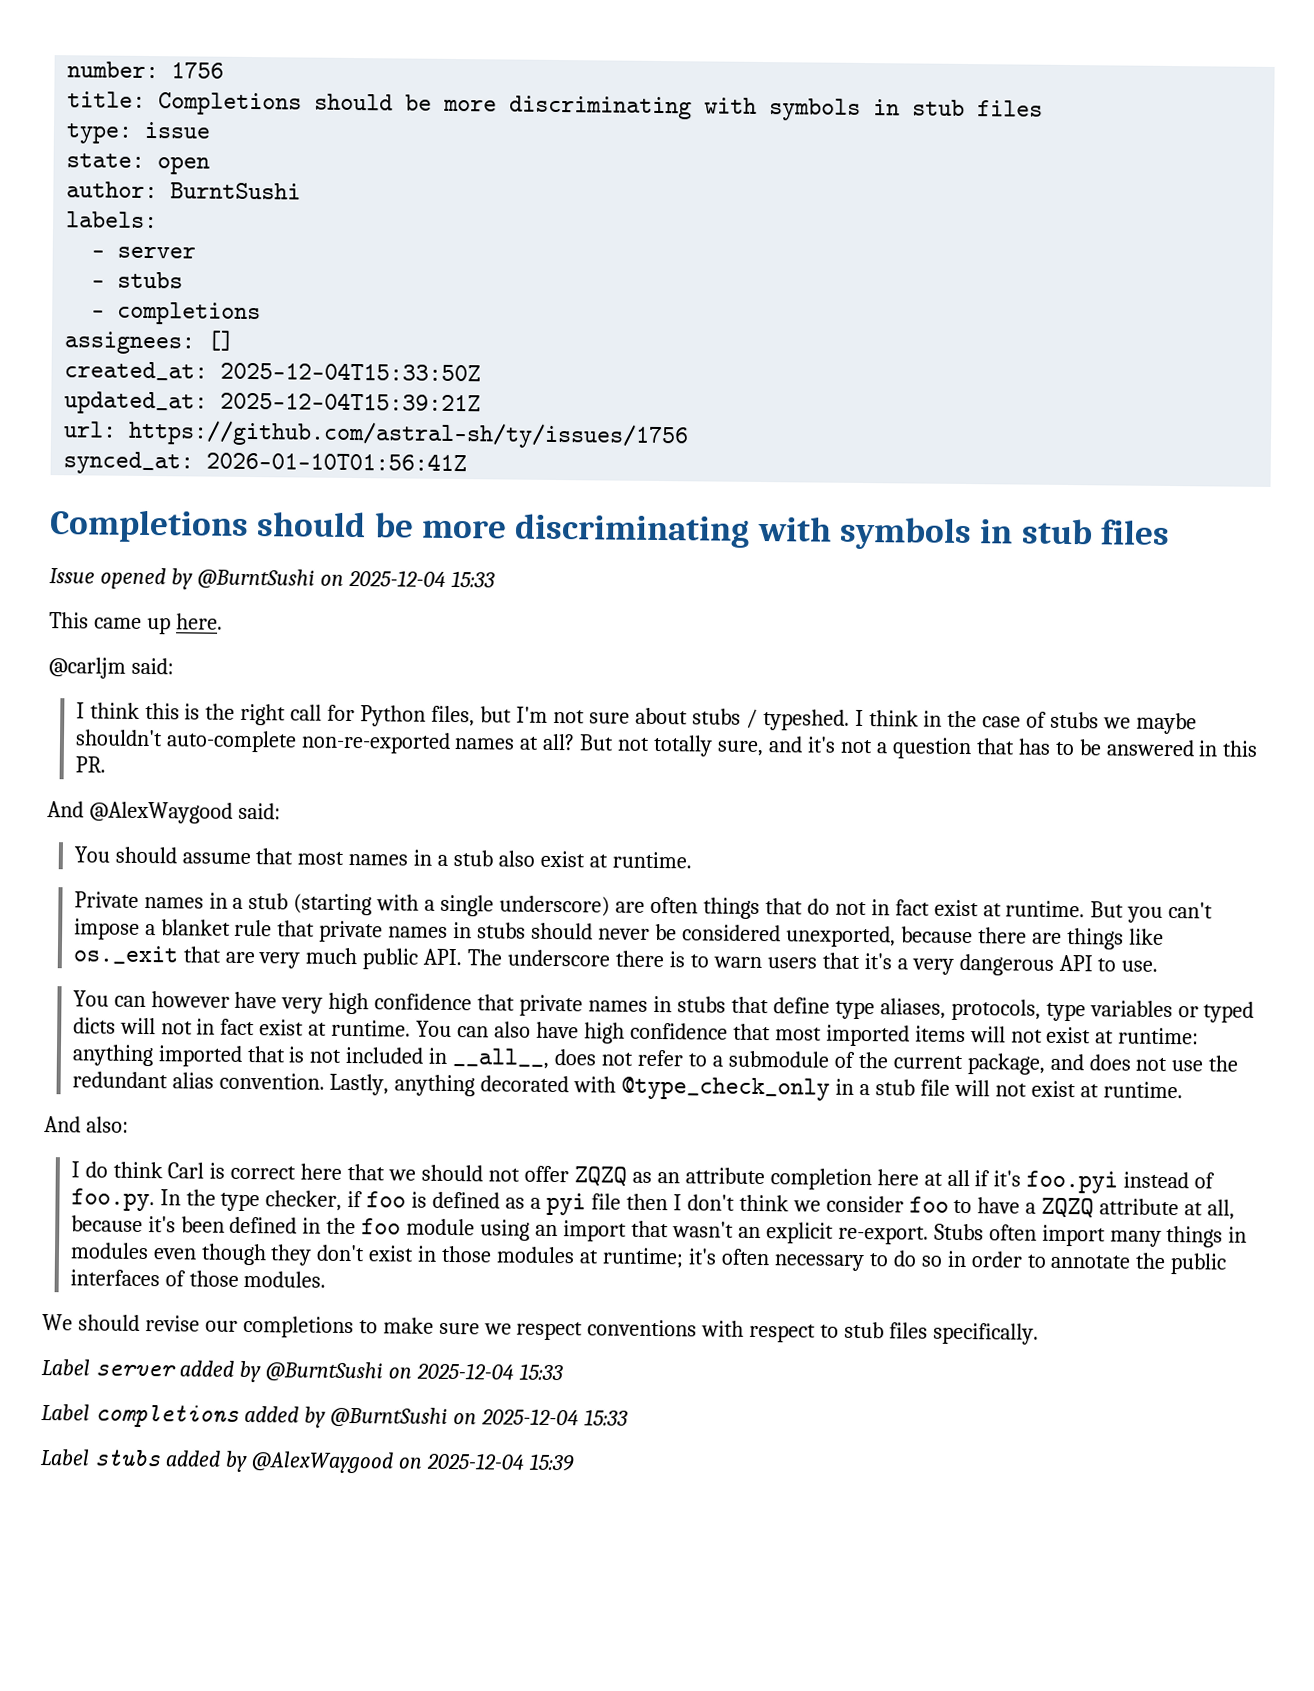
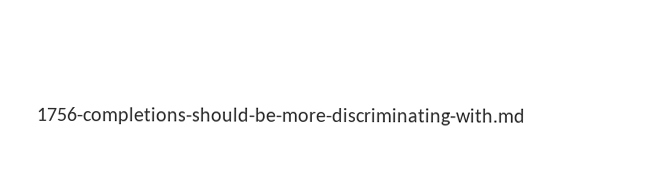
- number: 1756
- title: Completions should be more discriminating with symbols in stub files
- type: issue
- state: open
- author: BurntSushi
- labels:
- - server
- - stubs
- - completions
- assignees: []
- created_at: 2025-12-04T15:33:50Z
- updated_at: 2025-12-04T15:39:21Z
- url: https://github.com/astral-sh/ty/issues/1756
- synced_at: 2026-01-10T01:56:41Z
- Completions should be more discriminating with symbols in stub files
- Issue opened by @BurntSushi on 2025-12-04 15:33
- This came up here.
- @carljm said:
- I think this is the right call for Python files, but I'm not sure about stubs / typeshed. I think in the case of stubs we maybe shouldn't auto-complete non-re-exported names at all? But not totally sure, and it's not a question that has to be answered in this PR.
- And @AlexWaygood said:
- You should assume that most names in a stub also exist at runtime.
- Private names in a stub (starting with a single underscore) are often things that do not in fact exist at runtime. But you can't impose a blanket rule that private names in stubs should never be considered unexported, because there are things like os._exit that are very much public API. The underscore there is to warn users that it's a very dangerous API to use.
- You can however have very high confidence that private names in stubs that define type aliases, protocols, type variables or typed dicts will not in fact exist at runtime. You can also have high confidence that most imported items will not exist at runtime: anything imported that is not included in __all__, does not refer to a submodule of the current package, and does not use the redundant alias convention. Lastly, anything decorated with @type_check_only in a stub file will not exist at runtime.
- And also:
- I do think Carl is correct here that we should not offer ZQZQ as an attribute completion here at all if it's foo.pyi instead of foo.py. In the type checker, if foo is defined as a pyi file then I don't think we consider foo to have a ZQZQ attribute at all, because it's been defined in the foo module using an import that wasn't an explicit re-export. Stubs often import many things in modules even though they don't exist in those modules at runtime; it's often necessary to do so in order to annotate the public interfaces of those modules.
- We should revise our completions to make sure we respect conventions with respect to stub files specifically.
- Label server added by @BurntSushi on 2025-12-04 15:33
- Label completions added by @BurntSushi on 2025-12-04 15:33
- Label stubs added by @AlexWaygood on 2025-12-04 15:39
+ 1756-completions-should-be-more-discriminating-with.md

